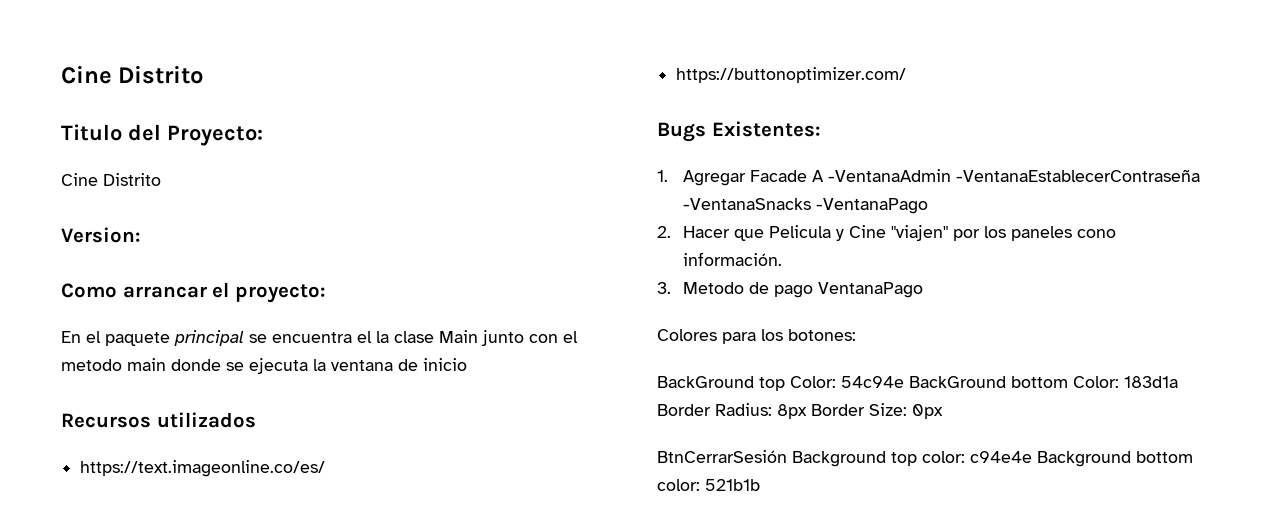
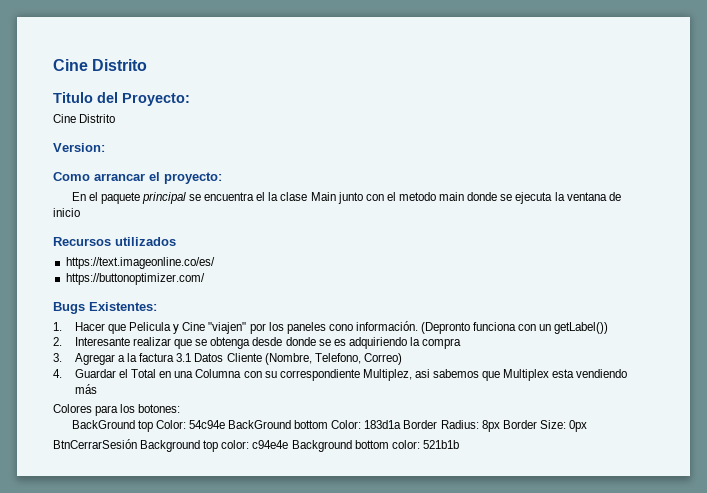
- 1. Agregar Facade A -VentanaAdmin -VentanaEstablecerContraseña -VentanaSnacks -VentanaPago
- 2. Hacer que Pelicula y Cine "viajen" por los paneles cono información.
- 3. Metodo de pago VentanaPago
+ 1. Hacer que Pelicula y Cine "viajen" por los paneles cono información. (Depronto funciona con un getLabel())
+ 2. Interesante realizar que se obtenga desde donde se es adquiriendo la compra
+ 3. Agregar a la factura 3.1 Datos Cliente (Nombre, Telefono, Correo)
+ 4. Guardar el Total en una Columna con su correspondiente Multiplez, asi sabemos que Multiplex esta vendiendo más

